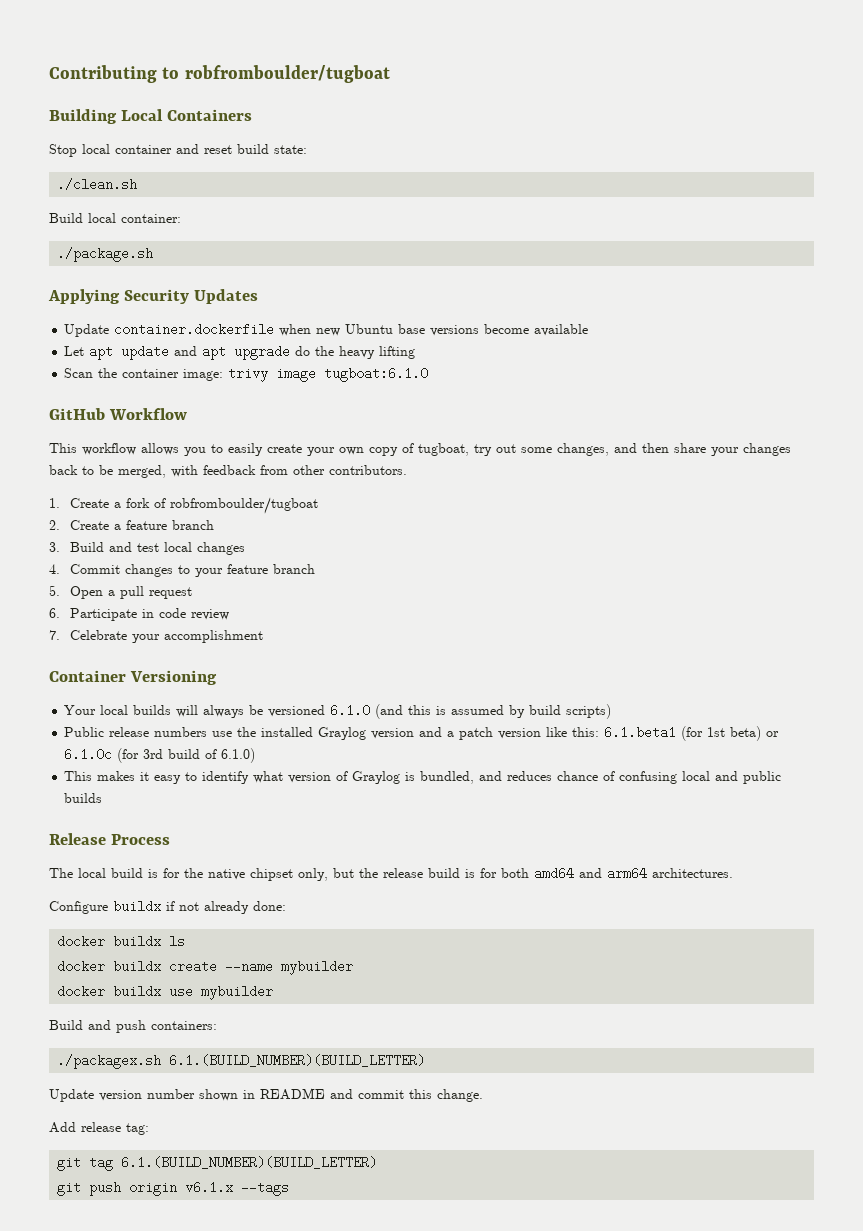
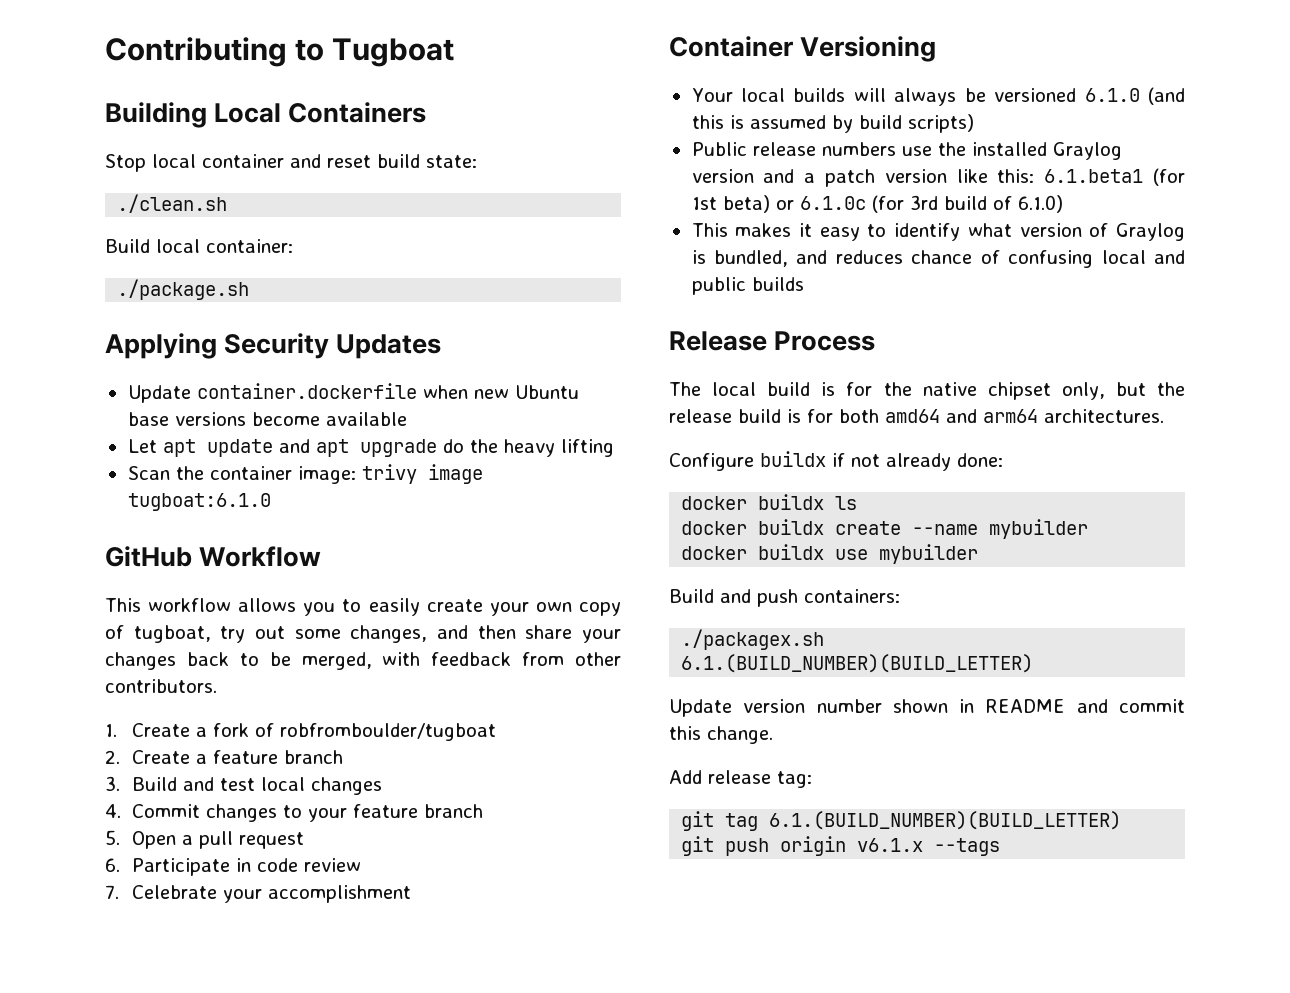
- Contributing to robfromboulder/tugboat
+ Contributing to Tugboat

